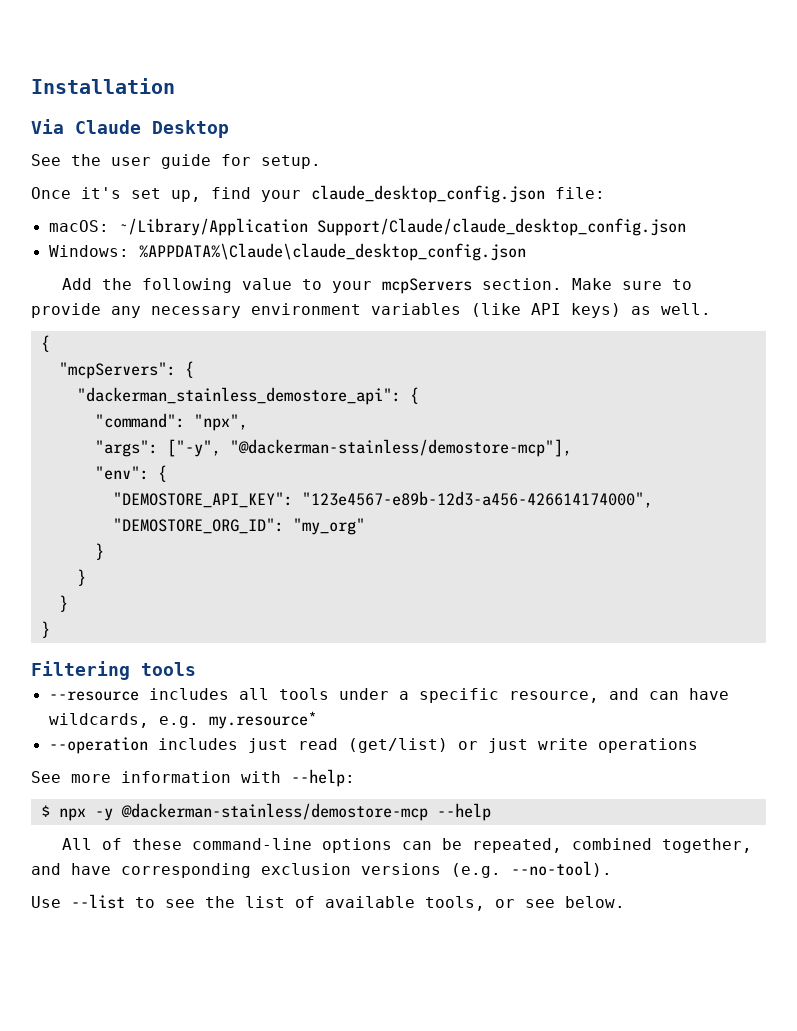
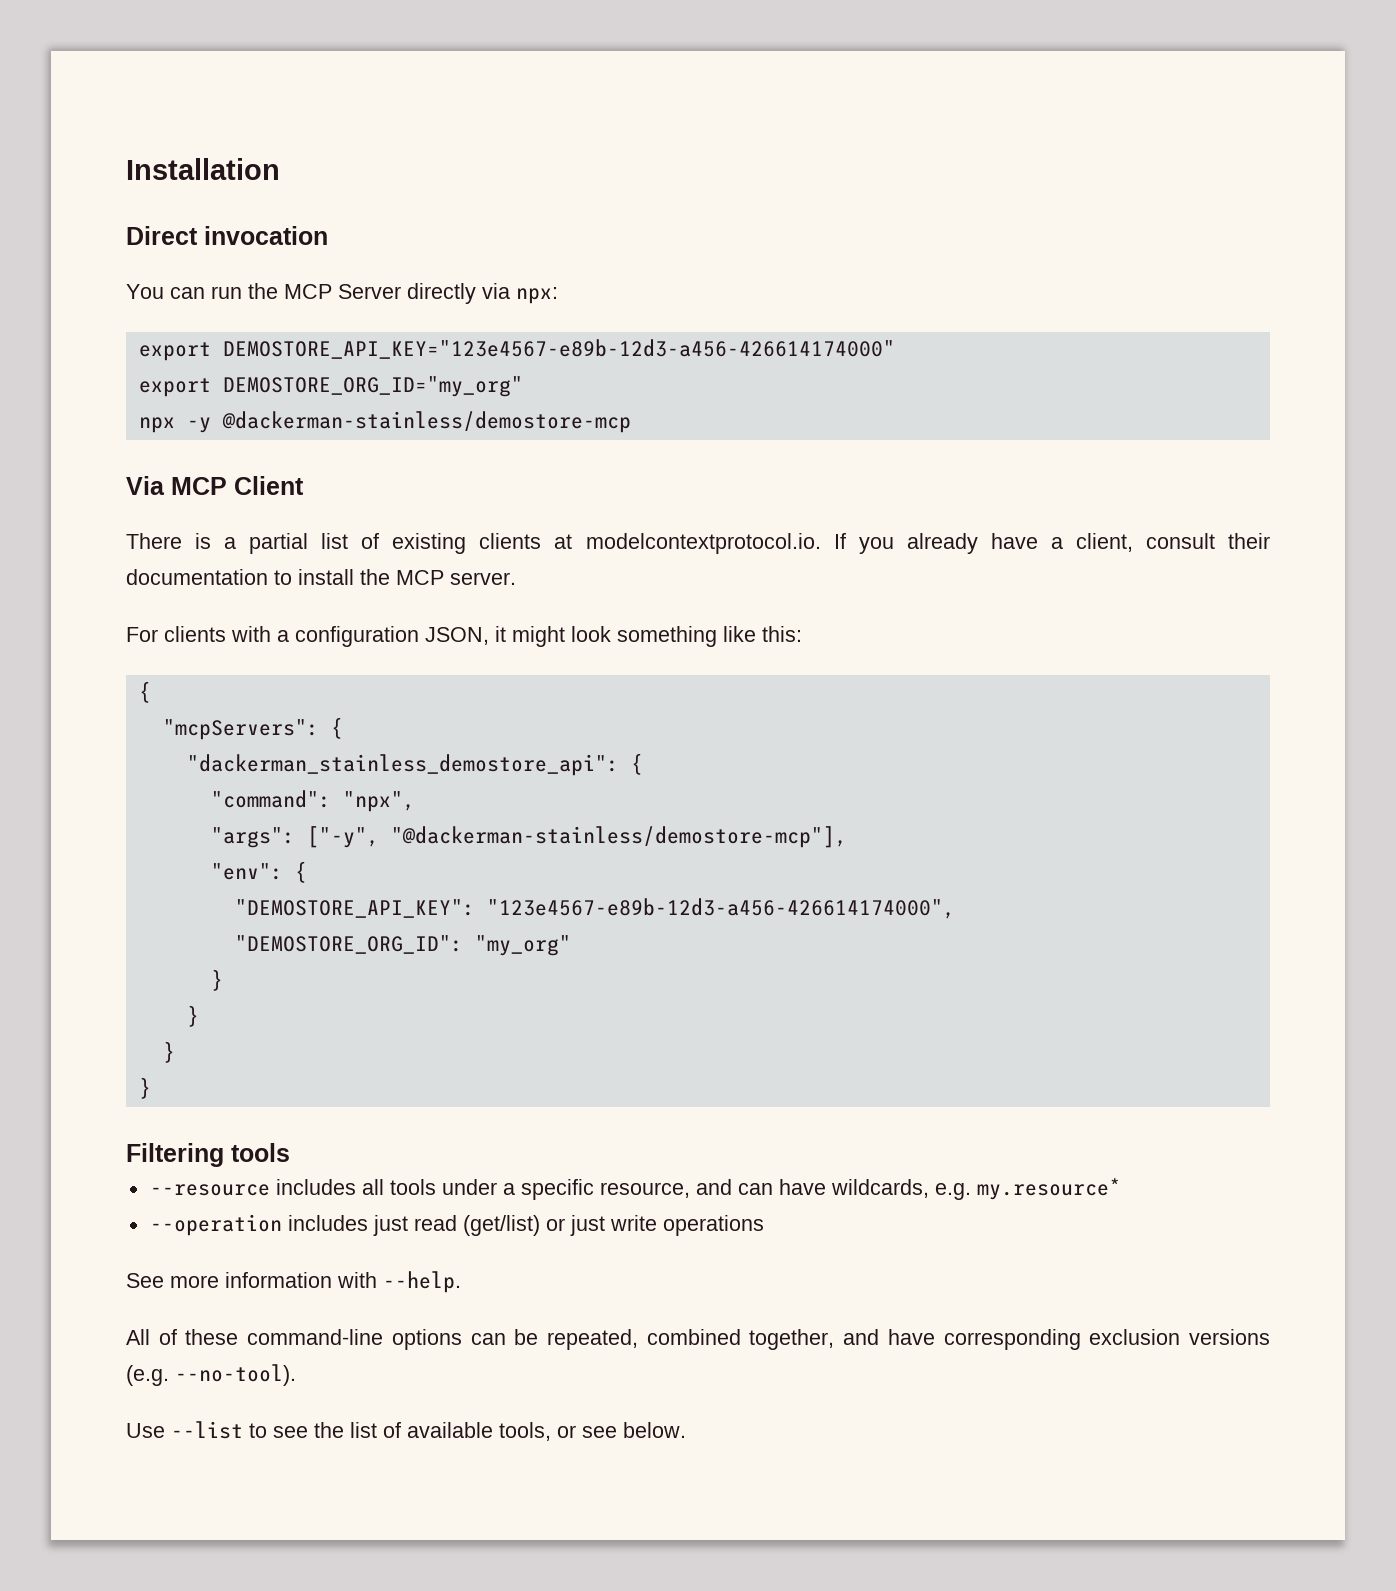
- Via Claude Desktop
- See the user guide for setup.
- Once it's set up, find your claude_desktop_config.json file:
- macOS: ~/Library/Application Support/Claude/claude_desktop_config.json
- Windows: %APPDATA%\Claude\claude_desktop_config.json
- Add the following value to your mcpServers section. Make sure to provide any necessary environment variables (like API keys) as well.
+ Direct invocation
+ You can run the MCP Server directly via npx:
+ export DEMOSTORE_API_KEY="123e4567-e89b-12d3-a456-426614174000"
+ export DEMOSTORE_ORG_ID="my_org"
+ npx -y @dackerman-stainless/demostore-mcp
+ Via MCP Client
+ There is a partial list of existing clients at modelcontextprotocol.io. If you already have a client, consult their documentation to install the MCP server.
+ For clients with a configuration JSON, it might look something like this:
- See more information with --help:
- $ npx -y @dackerman-stainless/demostore-mcp --help
+ See more information with --help.

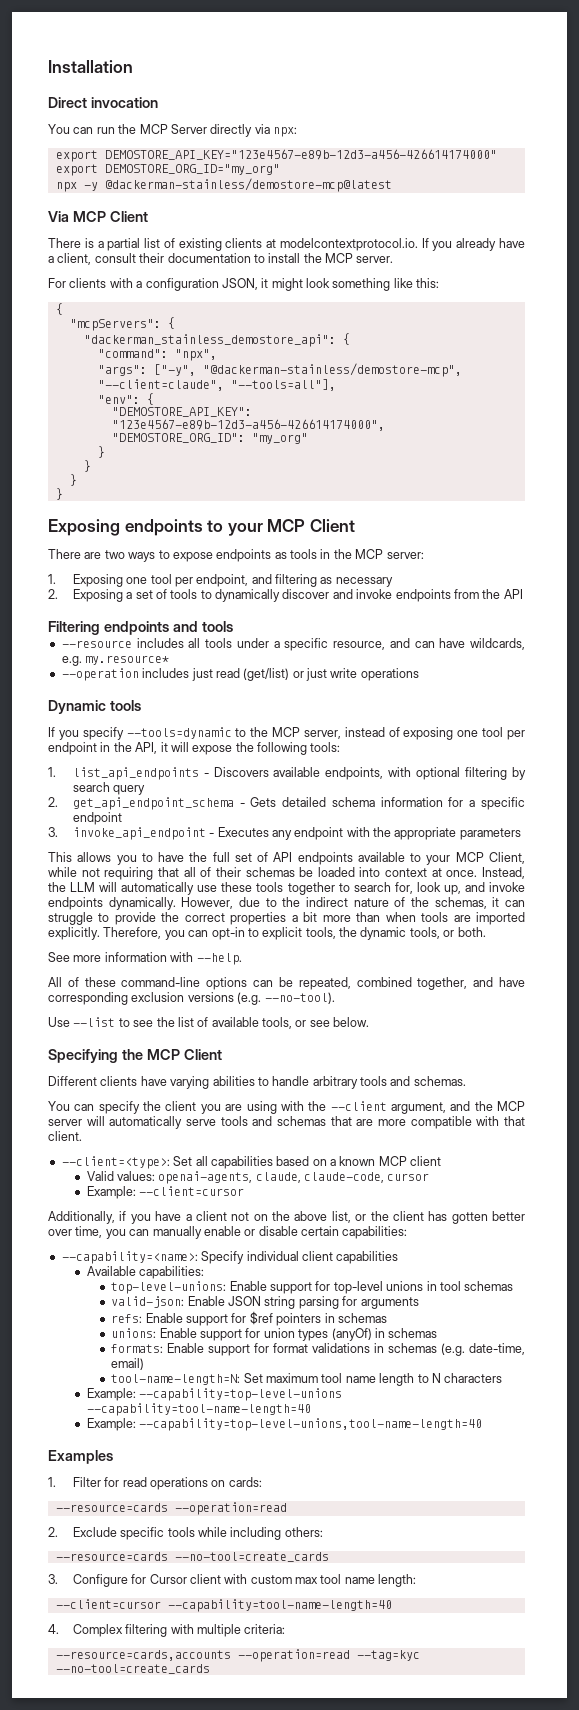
- npx -y @dackerman-stainless/demostore-mcp
+ npx -y @dackerman-stainless/demostore-mcp@latest
- "args": ["-y", "@dackerman-stainless/demostore-mcp"],
+ "args": ["-y", "@dackerman-stainless/demostore-mcp", "--client=claude", "--tools=all"],
+ Exposing endpoints to your MCP Client
+ There are two ways to expose endpoints as tools in the MCP server:
+ 1. Exposing one tool per endpoint, and filtering as necessary
+ 2. Exposing a set of tools to dynamically discover and invoke endpoints from the API
- Filtering tools
+ Filtering endpoints and tools
+ Dynamic tools
+ If you specify --tools=dynamic to the MCP server, instead of exposing one tool per endpoint in the API, it will expose the following tools:
+ 1. list_api_endpoints - Discovers available endpoints, with optional filtering by search query
+ 2. get_api_endpoint_schema - Gets detailed schema information for a specific endpoint
+ 3. invoke_api_endpoint - Executes any endpoint with the appropriate parameters
+ This allows you to have the full set of API endpoints available to your MCP Client, while not requiring that all of their schemas be loaded into context at once. Instead, the LLM will automatically use these tools together to search for, look up, and invoke endpoints dynamically. However, due to the indirect nature of the schemas, it can struggle to provide the correct properties a bit more than when tools are imported explicitly. Therefore, you can opt-in to explicit tools, the dynamic tools, or both.
+ Specifying the MCP Client
+ Different clients have varying abilities to handle arbitrary tools and schemas.
+ You can specify the client you are using with the --client argument, and the MCP server will automatically serve tools and schemas that are more compatible with that client.
+ --client=<type>: Set all capabilities based on a known MCP client
+ Valid values: openai-agents, claude, claude-code, cursor
+ Example: --client=cursor
+ Additionally, if you have a client not on the above list, or the client has gotten better over time, you can manually enable or disable certain capabilities:
+ --capability=<name>: Specify individual client capabilities
+ Available capabilities:
+ top-level-unions: Enable support for top-level unions in tool schemas
+ valid-json: Enable JSON string parsing for arguments
+ refs: Enable support for $ref pointers in schemas
+ unions: Enable support for union types (anyOf) in schemas
+ formats: Enable support for format validations in schemas (e.g. date-time, email)
+ tool-name-length=N: Set maximum tool name length to N characters
+ Example: --capability=top-level-unions --capability=tool-name-length=40
+ Example: --capability=top-level-unions,tool-name-length=40
+ Examples
+ 1. Filter for read operations on cards:
+ --resource=cards --operation=read
+ 2. Exclude specific tools while including others:
+ --resource=cards --no-tool=create_cards
+ 3. Configure for Cursor client with custom max tool name length:
+ --client=cursor --capability=tool-name-length=40
+ 4. Complex filtering with multiple criteria:
+ --resource=cards,accounts --operation=read --tag=kyc --no-tool=create_cards

